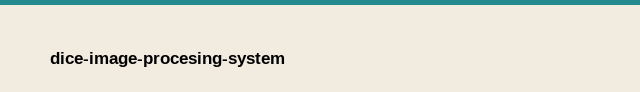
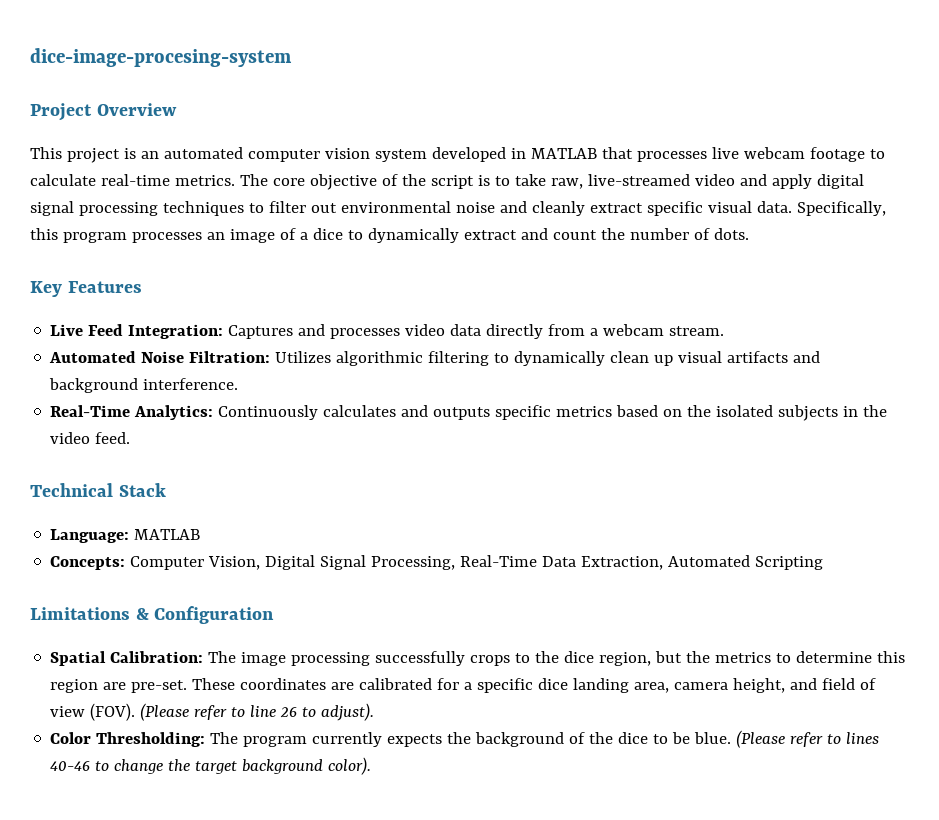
+ Project Overview
+ This project is an automated computer vision system developed in MATLAB that processes live webcam footage to calculate real-time metrics. The core objective of the script is to take raw, live-streamed video and apply digital signal processing techniques to filter out environmental noise and cleanly extract specific visual data. Specifically, this program processes an image of a dice to dynamically extract and count the number of dots.
+ Key Features
+ Live Feed Integration: Captures and processes video data directly from a webcam stream.
+ Automated Noise Filtration: Utilizes algorithmic filtering to dynamically clean up visual artifacts and background interference.
+ Real-Time Analytics: Continuously calculates and outputs specific metrics based on the isolated subjects in the video feed.
+ Technical Stack
+ Language: MATLAB
+ Concepts: Computer Vision, Digital Signal Processing, Real-Time Data Extraction, Automated Scripting
+ Limitations & Configuration
+ Spatial Calibration: The image processing successfully crops to the dice region, but the metrics to determine this region are pre-set. These coordinates are calibrated for a specific dice landing area, camera height, and field of view (FOV). (Please refer to line 26 to adjust).
+ Color Thresholding: The program currently expects the background of the dice to be blue. (Please refer to lines 40-46 to change the target background color).

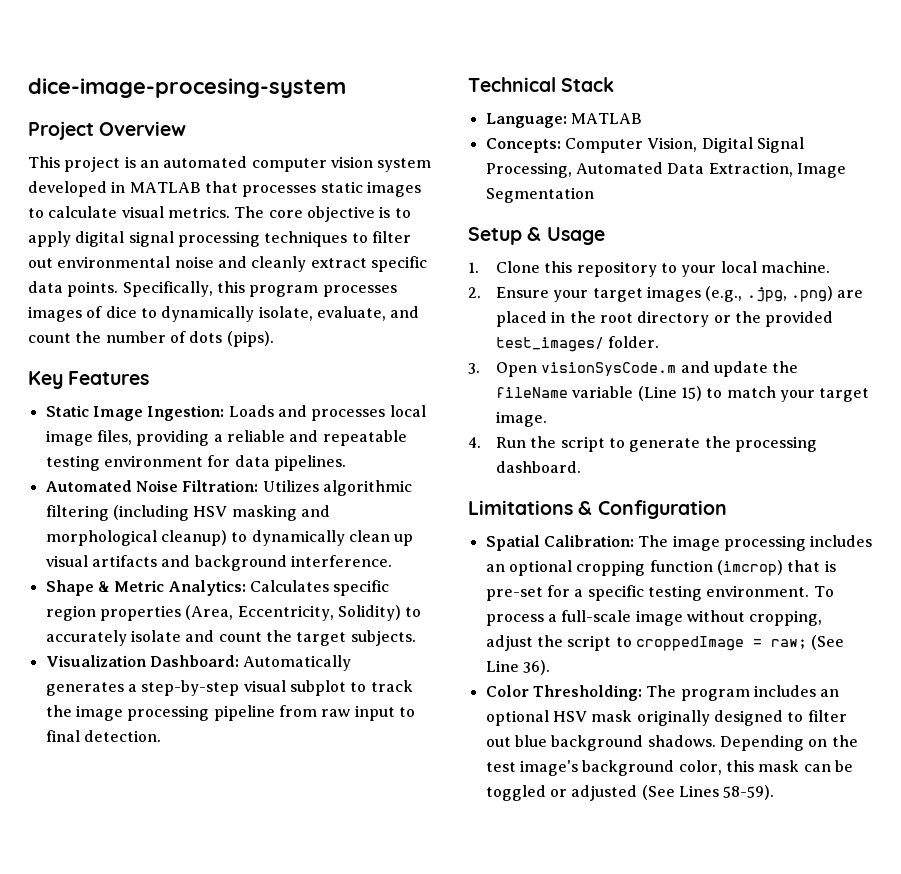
- This project is an automated computer vision system developed in MATLAB that processes live webcam footage to calculate real-time metrics.
+ This project is an automated computer vision system developed in MATLAB that processes static images to calculate visual metrics.
- The core objective of the script is to take raw, live-streamed video and apply digital signal processing techniques to filter out environmental noise and cleanly extract specific visual data.
+ The core objective is to apply digital signal processing techniques to filter out environmental noise and cleanly extract specific data points.
- Specifically, this program processes an image of a dice to dynamically extract and count the number of dots.
+ Specifically, this program processes images of dice to dynamically isolate, evaluate, and count the number of dots (pips).
- Live Feed Integration: Captures and processes video data directly from a webcam stream.
+ Static Image Ingestion: Loads and processes local image files, providing a reliable and repeatable testing environment for data pipelines.
- Automated Noise Filtration: Utilizes algorithmic filtering to dynamically clean up visual artifacts and background interference.
+ Automated Noise Filtration: Utilizes algorithmic filtering (including HSV masking and morphological cleanup) to dynamically clean up visual artifacts and background interference.
- Real-Time Analytics: Continuously calculates and outputs specific metrics based on the isolated subjects in the video feed.
+ Shape & Metric Analytics: Calculates specific region properties (Area, Eccentricity, Solidity) to accurately isolate and count the target subjects.
+ Visualization Dashboard: Automatically generates a step-by-step visual subplot to track the image processing pipeline from raw input to final detection.
- Concepts: Computer Vision, Digital Signal Processing, Real-Time Data Extraction, Automated Scripting
+ Concepts: Computer Vision, Digital Signal Processing, Automated Data Extraction, Image Segmentation
+ Setup & Usage
+ 1. Clone this repository to your local machine.
+ 2. Ensure your target images (e.g., .jpg, .png) are placed in the root directory or the provided test_images/ folder.
+ 3. Open visionSysCode.m and update the fileName variable (Line 15) to match your target image.
+ 4. Run the script to generate the processing dashboard.
- Spatial Calibration: The image processing successfully crops to the dice region, but the metrics to determine this region are pre-set. These coordinates are calibrated for a specific dice landing area, camera height, and field of view (FOV). (Please refer to line 26 to adjust).
- Color Thresholding: The program currently expects the background of the dice to be blue. (Please refer to lines 40-46 to change the target background color).
+ Spatial Calibration: The image processing includes an optional cropping function (imcrop) that is pre-set for a specific testing environment. To process a full-scale image without cropping, adjust the script to croppedImage = raw; (See Line 36).
+ Color Thresholding: The program includes an optional HSV mask originally designed to filter out blue background shadows. Depending on the test image's background color, this mask can be toggled or adjusted (See Lines 58-59).

